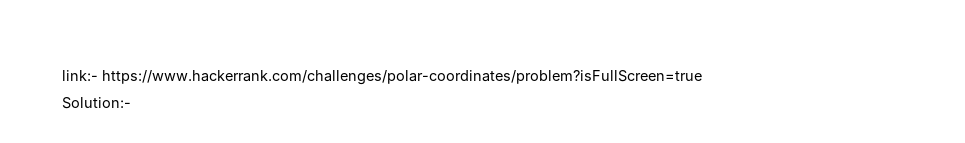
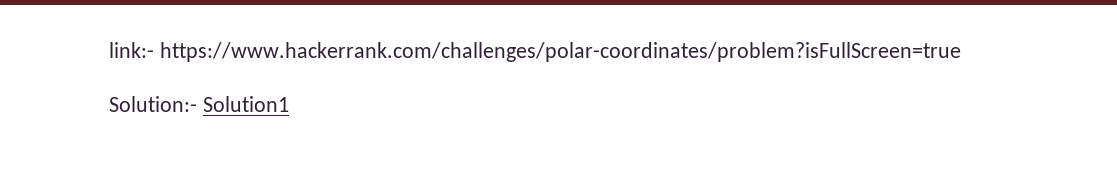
- Solution:-
+ Solution:- Solution1

